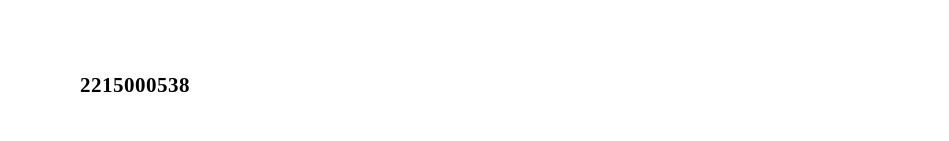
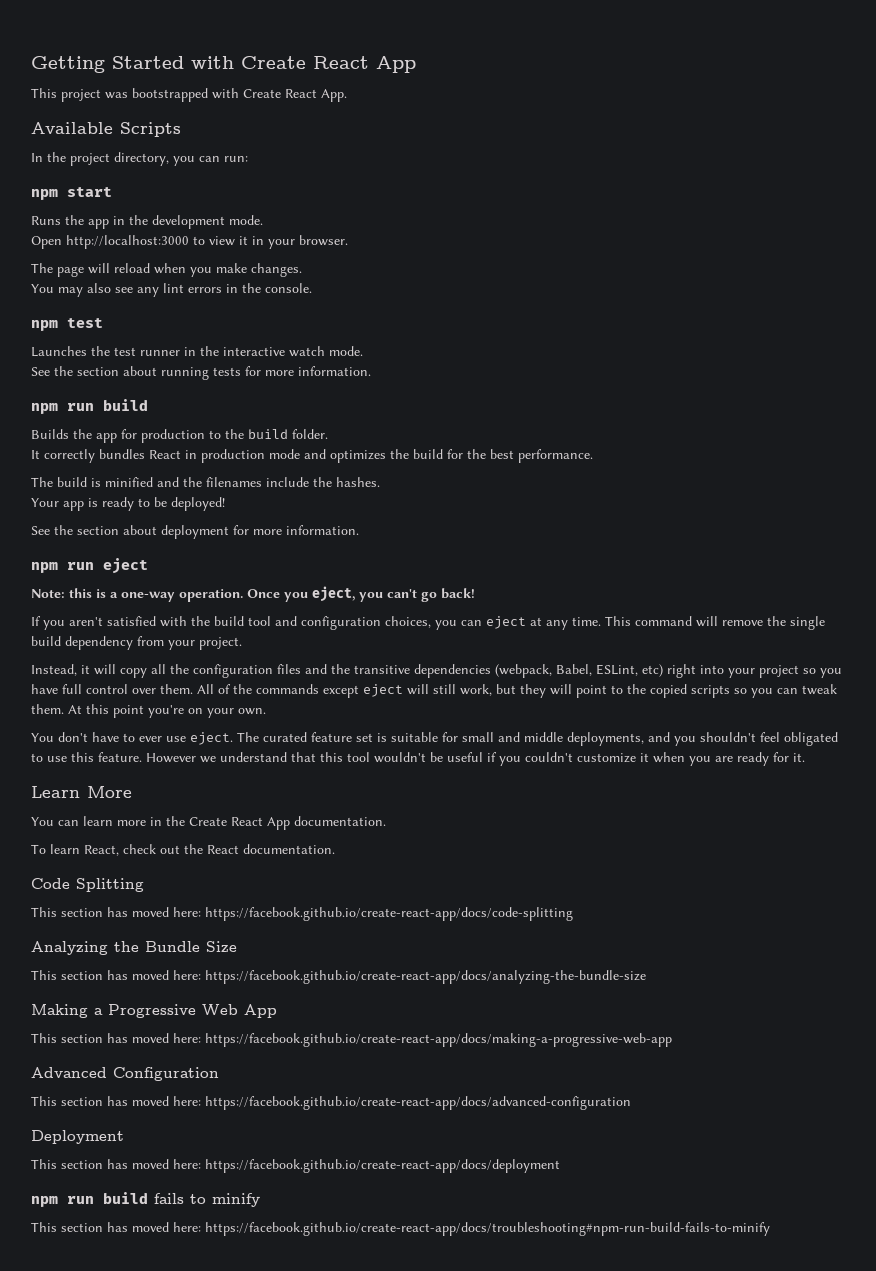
- 2215000538
+ Getting Started with Create React App
+ This project was bootstrapped with Create React App.
+ Available Scripts
+ In the project directory, you can run:
+ npm start
+ Runs the app in the development mode.
+ Open http://localhost:3000 to view it in your browser.
+ The page will reload when you make changes.
+ You may also see any lint errors in the console.
+ npm test
+ Launches the test runner in the interactive watch mode.
+ See the section about running tests for more information.
+ npm run build
+ Builds the app for production to the build folder.
+ It correctly bundles React in production mode and optimizes the build for the best performance.
+ The build is minified and the filenames include the hashes.
+ Your app is ready to be deployed!
+ See the section about deployment for more information.
+ npm run eject
+ Note: this is a one-way operation. Once you eject, you can't go back!
+ If you aren't satisfied with the build tool and configuration choices, you can eject at any time. This command will remove the single build dependency from your project.
+ Instead, it will copy all the configuration files and the transitive dependencies (webpack, Babel, ESLint, etc) right into your project so you have full control over them. All of the commands except eject will still work, but they will point to the copied scripts so you can tweak them. At this point you're on your own.
+ You don't have to ever use eject. The curated feature set is suitable for small and middle deployments, and you shouldn't feel obligated to use this feature. However we understand that this tool wouldn't be useful if you couldn't customize it when you are ready for it.
+ Learn More
+ You can learn more in the Create React App documentation.
+ To learn React, check out the React documentation.
+ Code Splitting
+ This section has moved here: https://facebook.github.io/create-react-app/docs/code-splitting
+ Analyzing the Bundle Size
+ This section has moved here: https://facebook.github.io/create-react-app/docs/analyzing-the-bundle-size
+ Making a Progressive Web App
+ This section has moved here: https://facebook.github.io/create-react-app/docs/making-a-progressive-web-app
+ Advanced Configuration
+ This section has moved here: https://facebook.github.io/create-react-app/docs/advanced-configuration
+ Deployment
+ This section has moved here: https://facebook.github.io/create-react-app/docs/deployment
+ npm run build fails to minify
+ This section has moved here: https://facebook.github.io/create-react-app/docs/troubleshooting#npm-run-build-fails-to-minify

